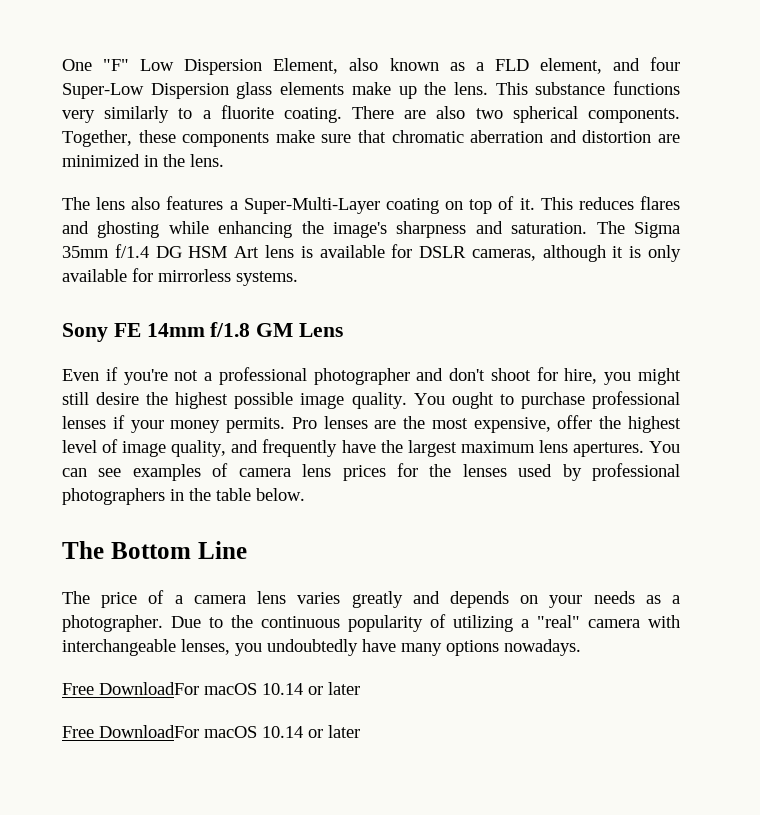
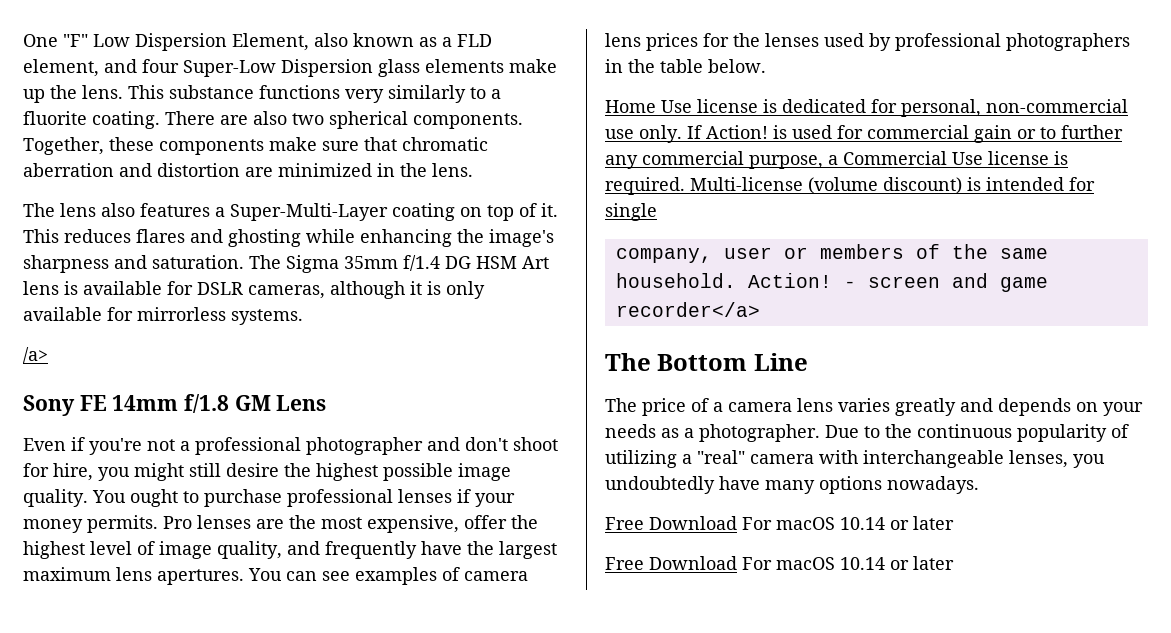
+ /a>
+ Home Use license is dedicated for personal, non-commercial use only. If Action! is used for commercial gain or to further any commercial purpose, a Commercial Use license is required. Multi-license (volume discount) is intended for single
+ company, user or members of the same household. Action! - screen and game recorder</a>
  Due to the continuous popularity of utilizing a "real" camera with interchangeable lenses, you undoubtedly have many options nowadays.
- Free DownloadFor macOS 10.14 or later
- Free DownloadFor macOS 10.14 or later
+ Free Download For macOS 10.14 or later
+ Free Download For macOS 10.14 or later

